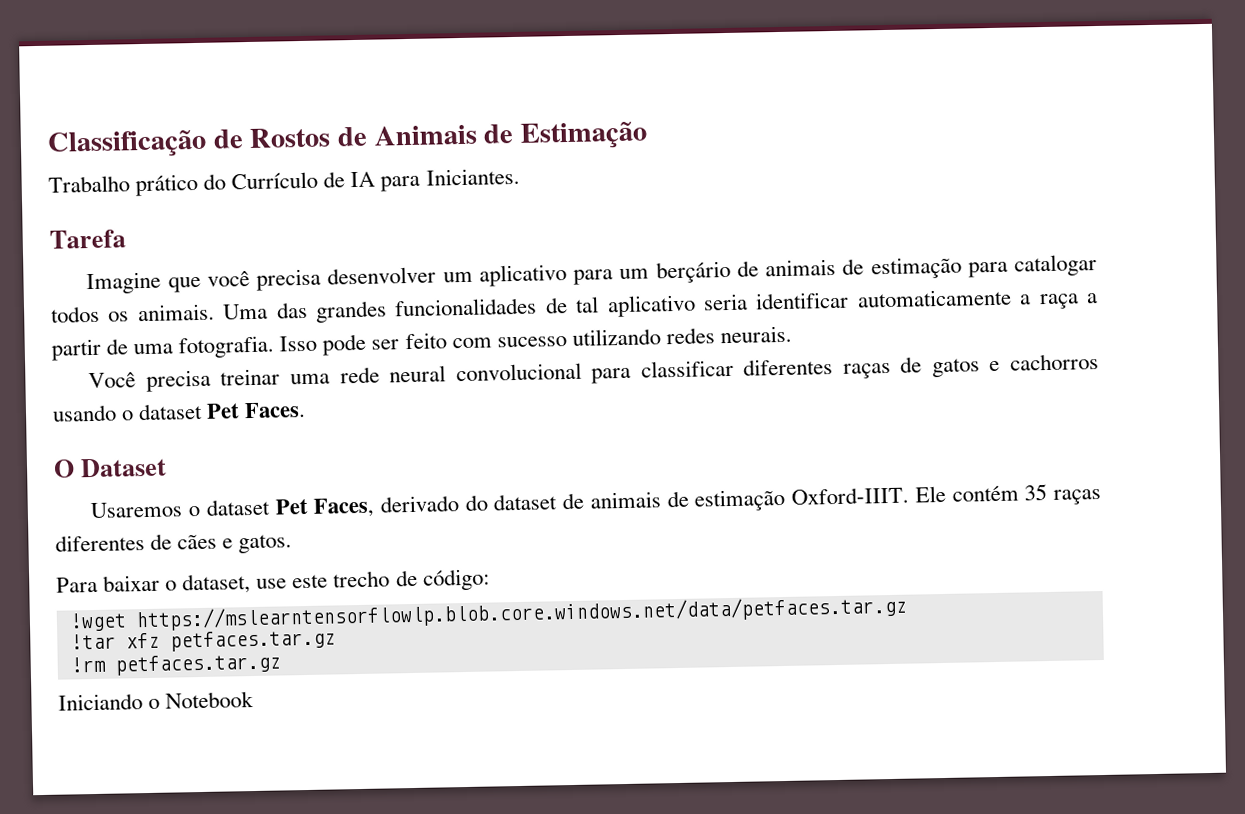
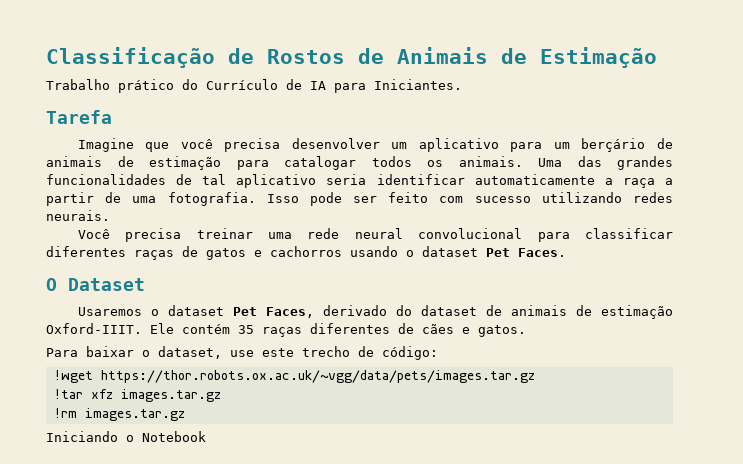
- !wget https://mslearntensorflowlp.blob.core.windows.net/data/petfaces.tar.gz
+ !wget https://thor.robots.ox.ac.uk/~vgg/data/pets/images.tar.gz
- !tar xfz petfaces.tar.gz
+ !tar xfz images.tar.gz
- !rm petfaces.tar.gz
+ !rm images.tar.gz

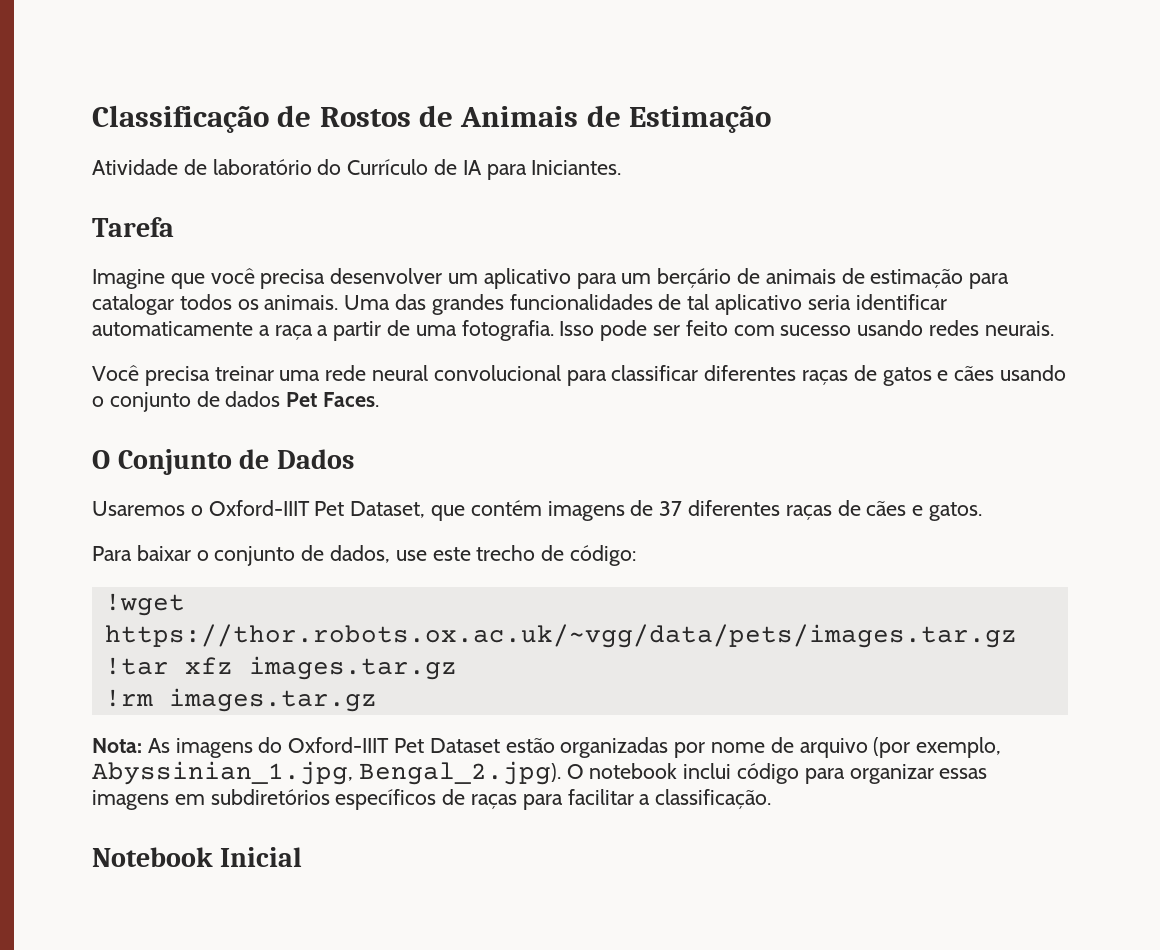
- Trabalho prático do Currículo de IA para Iniciantes.
+ Atividade de laboratório do Currículo de IA para Iniciantes.
- Isso pode ser feito com sucesso utilizando redes neurais.
+ Isso pode ser feito com sucesso usando redes neurais.
- Você precisa treinar uma rede neural convolucional para classificar diferentes raças de gatos e cachorros usando o dataset Pet Faces.
+ Você precisa treinar uma rede neural convolucional para classificar diferentes raças de gatos e cães usando o conjunto de dados Pet Faces.
- O Dataset
+ O Conjunto de Dados
- Usaremos o dataset Pet Faces, derivado do dataset de animais de estimação Oxford-IIIT. Ele contém 35 raças diferentes de cães e gatos.
+ Usaremos o Oxford-IIIT Pet Dataset, que contém imagens de 37 diferentes raças de cães e gatos.
- Para baixar o dataset, use este trecho de código:
+ Para baixar o conjunto de dados, use este trecho de código:
- Iniciando o Notebook
+ Nota: As imagens do Oxford-IIIT Pet Dataset estão organizadas por nome de arquivo (por exemplo, Abyssinian_1.jpg, Bengal_2.jpg). O notebook inclui código para organizar essas imagens em subdiretórios específicos de raças para facilitar a classificação.
+ Notebook Inicial

